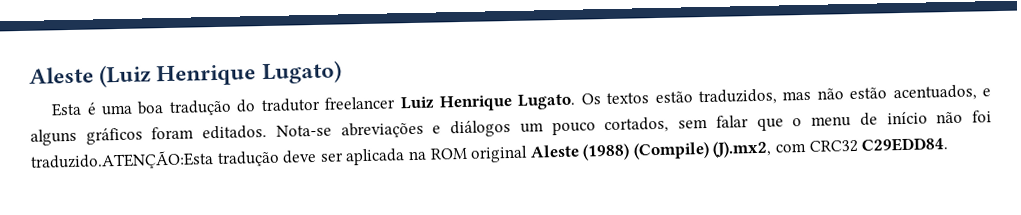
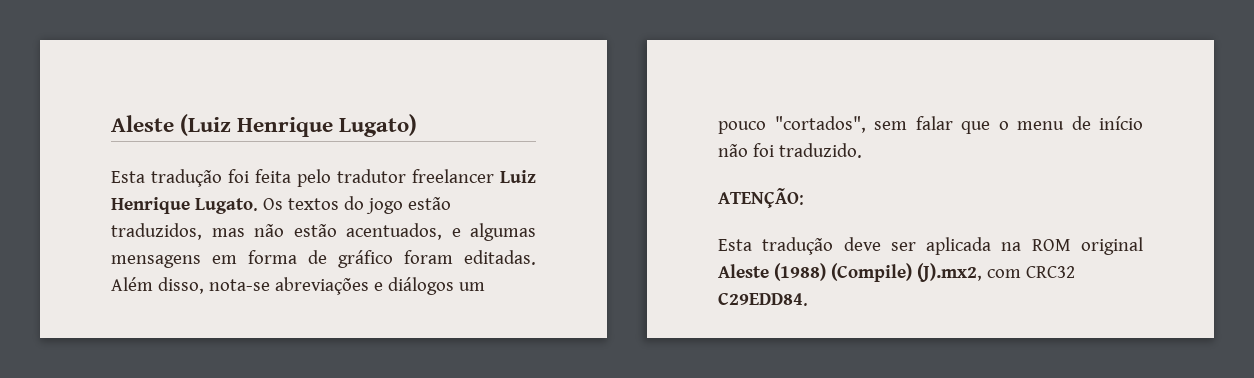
- Esta é uma boa tradução do tradutor freelancer Luiz Henrique Lugato.
+ Esta tradução foi feita pelo tradutor freelancer Luiz Henrique Lugato.
- Os textos estão traduzidos, mas não estão acentuados, e alguns gráficos foram editados. Nota-se abreviações e diálogos um pouco cortados, sem falar que o menu de início não foi traduzido.ATENÇÃO:Esta tradução deve ser aplicada na ROM original Aleste (1988) (Compile) (J).mx2, com CRC32 C29EDD84.
+ Os textos do jogo estão traduzidos, mas não estão acentuados, e algumas mensagens em forma de gráfico foram editadas. Além disso, nota-se abreviações e diálogos um pouco "cortados", sem falar que o menu de início não foi traduzido.
+ ATENÇÃO:
+ Esta tradução deve ser aplicada na ROM original Aleste (1988) (Compile) (J).mx2, com CRC32 C29EDD84.

